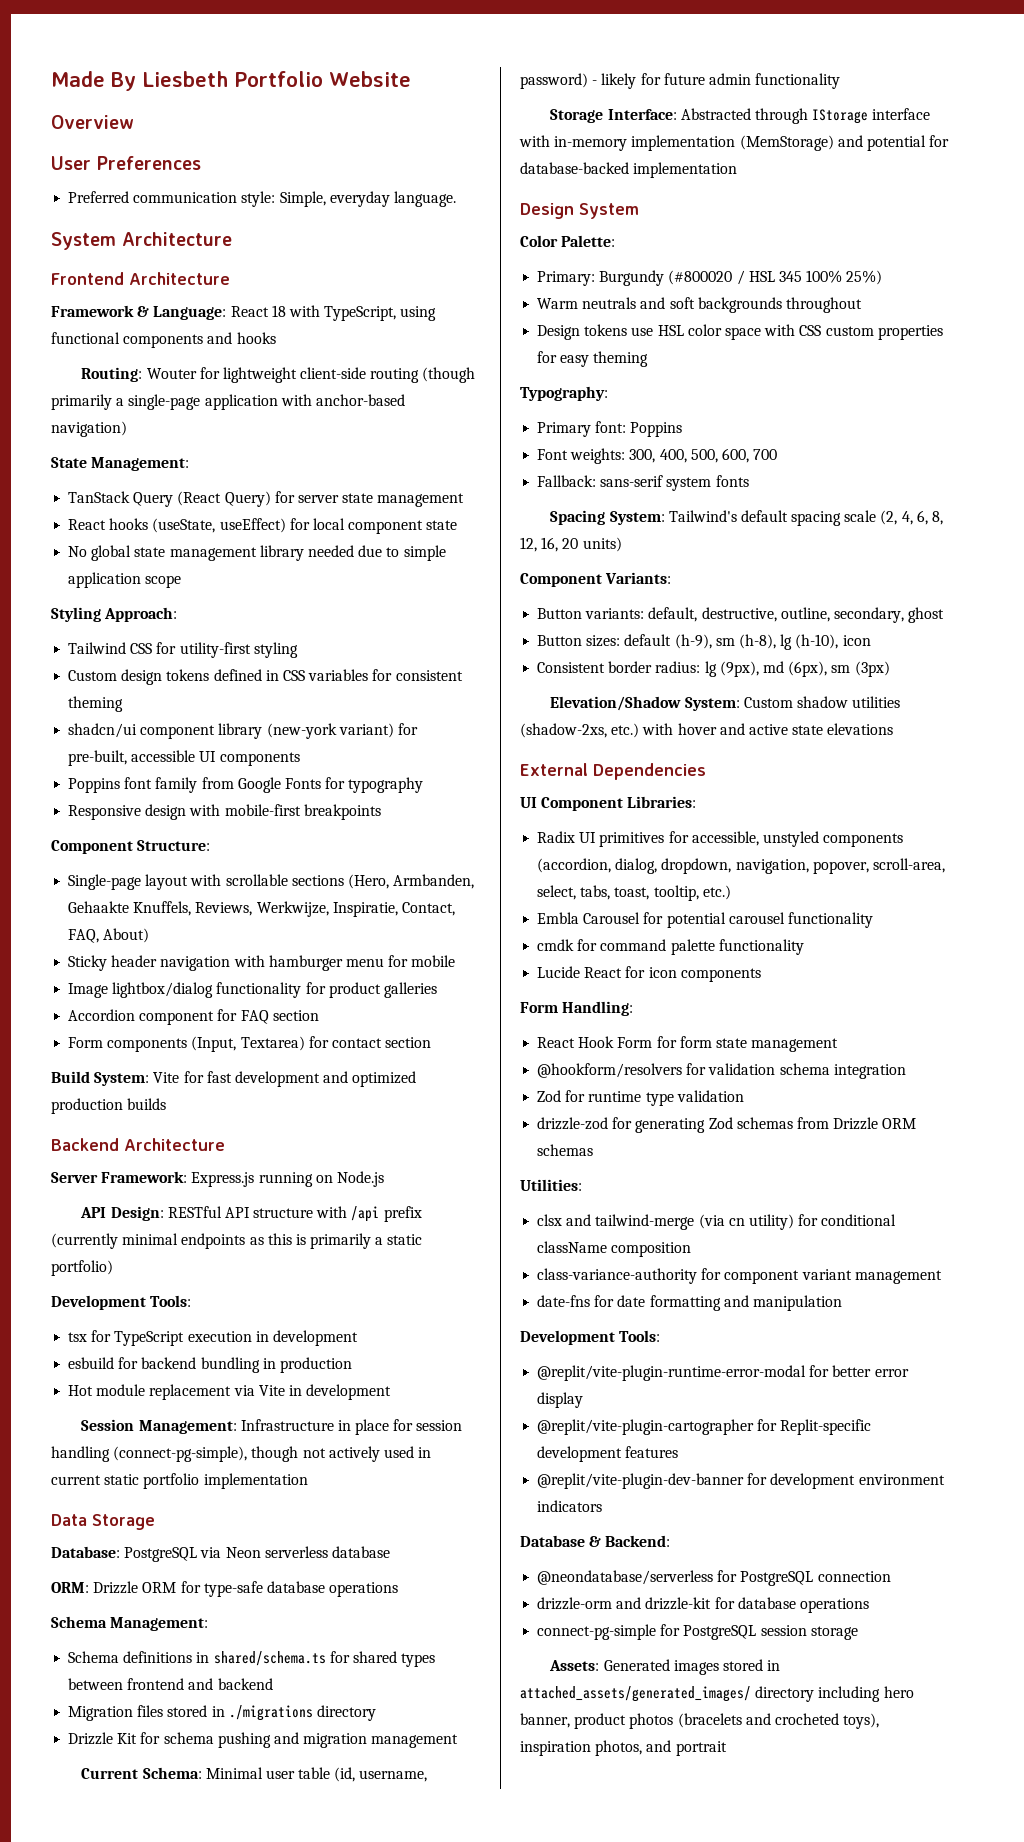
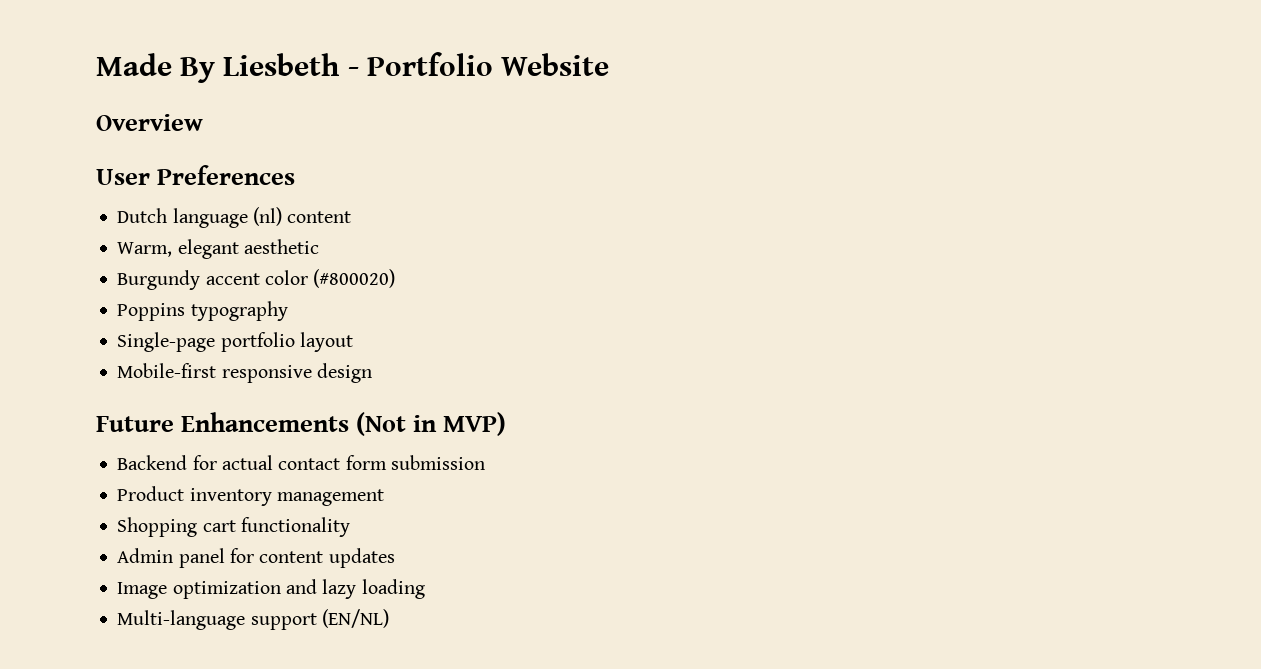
- Made By Liesbeth Portfolio Website
+ Made By Liesbeth - Portfolio Website
- Preferred communication style: Simple, everyday language.
- System Architecture
- Frontend Architecture
- Framework & Language: React 18 with TypeScript, using functional components and hooks
- Routing: Wouter for lightweight client-side routing (though primarily a single-page application with anchor-based navigation)
- State Management:
- TanStack Query (React Query) for server state management
- React hooks (useState, useEffect) for local component state
- No global state management library needed due to simple application scope
- Styling Approach:
- Tailwind CSS for utility-first styling
- Custom design tokens defined in CSS variables for consistent theming
- shadcn/ui component library (new-york variant) for pre-built, accessible UI components
- Poppins font family from Google Fonts for typography
- Responsive design with mobile-first breakpoints
- Component Structure:
- Single-page layout with scrollable sections (Hero, Armbanden, Gehaakte Knuffels, Reviews, Werkwijze, Inspiratie, Contact, FAQ, About)
- Sticky header navigation with hamburger menu for mobile
- Image lightbox/dialog functionality for product galleries
- Accordion component for FAQ section
- Form components (Input, Textarea) for contact section
- Build System: Vite for fast development and optimized production builds
- Backend Architecture
- Server Framework: Express.js running on Node.js
- API Design: RESTful API structure with /api prefix (currently minimal endpoints as this is primarily a static portfolio)
- Development Tools:
- tsx for TypeScript execution in development
- esbuild for backend bundling in production
- Hot module replacement via Vite in development
- Session Management: Infrastructure in place for session handling (connect-pg-simple), though not actively used in current static portfolio implementation
- Data Storage
- Database: PostgreSQL via Neon serverless database
- ORM: Drizzle ORM for type-safe database operations
- Schema Management:
- Schema definitions in shared/schema.ts for shared types between frontend and backend
- Migration files stored in ./migrations directory
- Drizzle Kit for schema pushing and migration management
- Current Schema: Minimal user table (id, username, password) - likely for future admin functionality
- Storage Interface: Abstracted through IStorage interface with in-memory implementation (MemStorage) and potential for database-backed implementation
- Design System
- Color Palette:
- Primary: Burgundy (#800020 / HSL 345 100% 25%)
- Warm neutrals and soft backgrounds throughout
- Design tokens use HSL color space with CSS custom properties for easy theming
- Typography:
- Primary font: Poppins
- Font weights: 300, 400, 500, 600, 700
- Fallback: sans-serif system fonts
- Spacing System: Tailwind's default spacing scale (2, 4, 6, 8, 12, 16, 20 units)
- Component Variants:
- Button variants: default, destructive, outline, secondary, ghost
- Button sizes: default (h-9), sm (h-8), lg (h-10), icon
- Consistent border radius: lg (9px), md (6px), sm (3px)
- Elevation/Shadow System: Custom shadow utilities (shadow-2xs, etc.) with hover and active state elevations
- External Dependencies
- UI Component Libraries:
- Radix UI primitives for accessible, unstyled components (accordion, dialog, dropdown, navigation, popover, scroll-area, select, tabs, toast, tooltip, etc.)
- Embla Carousel for potential carousel functionality
- cmdk for command palette functionality
- Lucide React for icon components
- Form Handling:
- React Hook Form for form state management
- @hookform/resolvers for validation schema integration
- Zod for runtime type validation
- drizzle-zod for generating Zod schemas from Drizzle ORM schemas
- Utilities:
- clsx and tailwind-merge (via cn utility) for conditional className composition
- class-variance-authority for component variant management
- date-fns for date formatting and manipulation
- Development Tools:
- @replit/vite-plugin-runtime-error-modal for better error display
- @replit/vite-plugin-cartographer for Replit-specific development features
- @replit/vite-plugin-dev-banner for development environment indicators
- Database & Backend:
- @neondatabase/serverless for PostgreSQL connection
- drizzle-orm and drizzle-kit for database operations
- connect-pg-simple for PostgreSQL session storage
- Assets: Generated images stored in attached_assets/generated_images/ directory including hero banner, product photos (bracelets and crocheted toys), inspiration photos, and portrait
+ Dutch language (nl) content
+ Warm, elegant aesthetic
+ Burgundy accent color (#800020)
+ Poppins typography
+ Single-page portfolio layout
+ Mobile-first responsive design
+ Future Enhancements (Not in MVP)
+ Backend for actual contact form submission
+ Product inventory management
+ Shopping cart functionality
+ Admin panel for content updates
+ Image optimization and lazy loading
+ Multi-language support (EN/NL)

